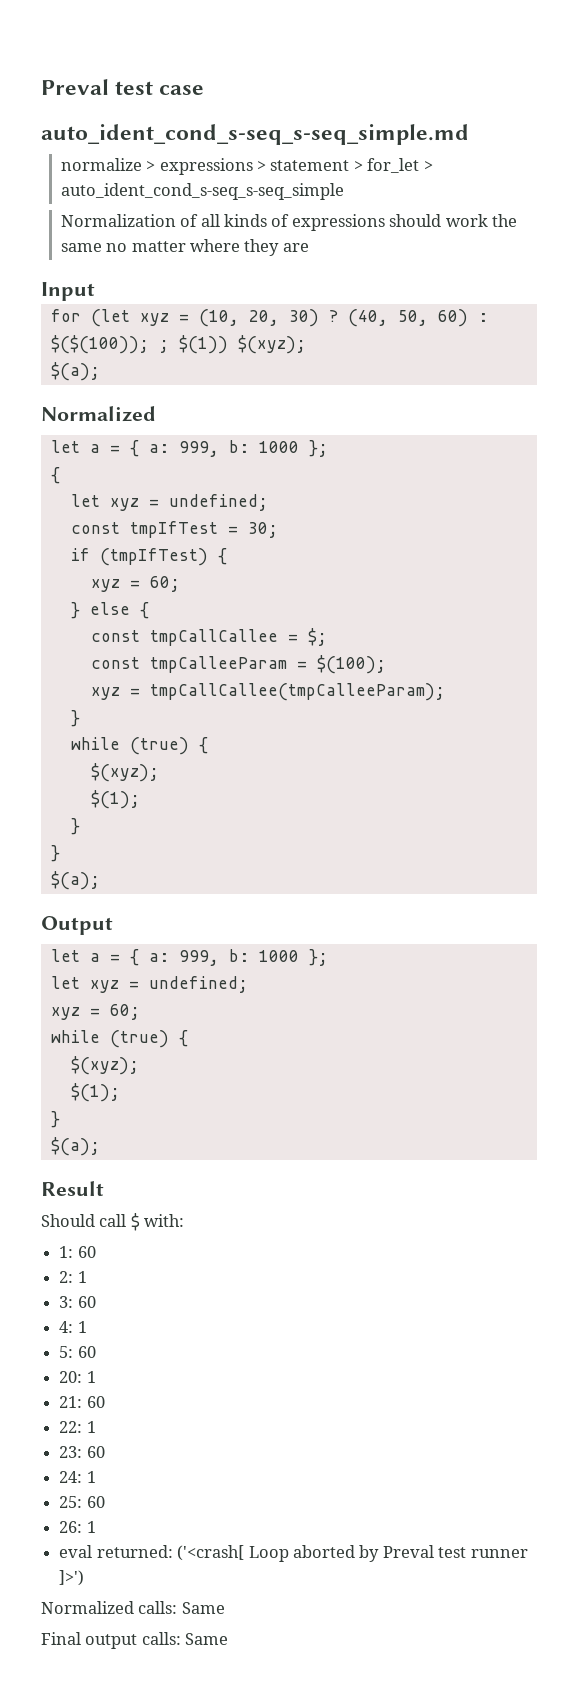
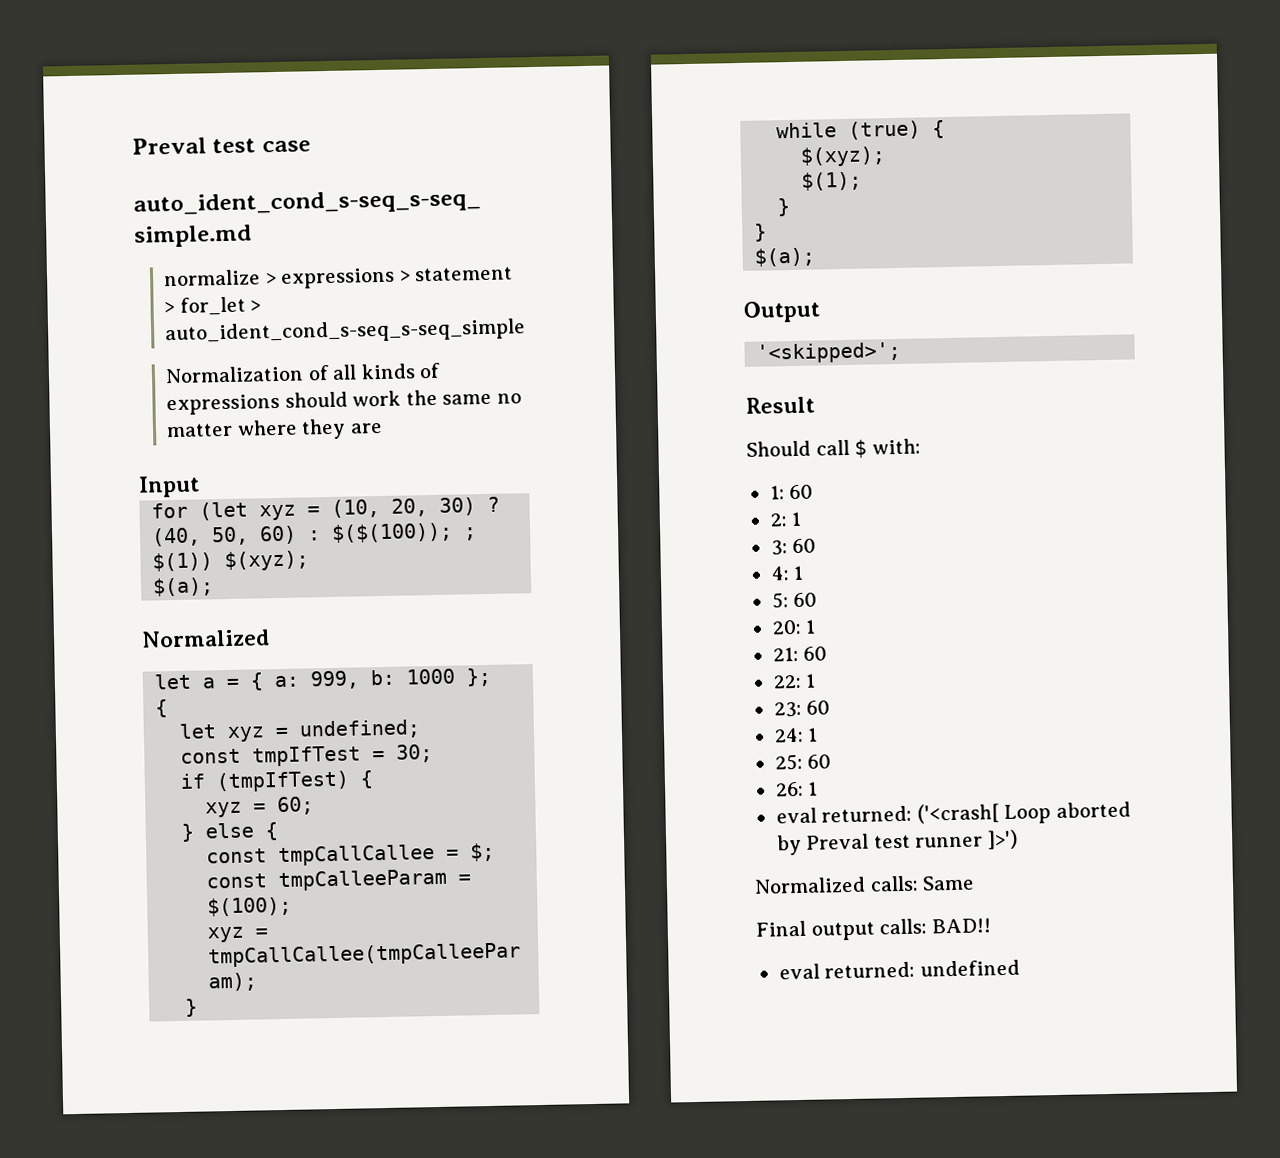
  Output
- let a = { a: 999, b: 1000 };
- let xyz = undefined;
- xyz = 60;
- while (true) {
- $(xyz);
- $(1);
- }
- $(a);
+ '<skipped>';
- Final output calls: Same
+ Final output calls: BAD!!
+ eval returned: undefined

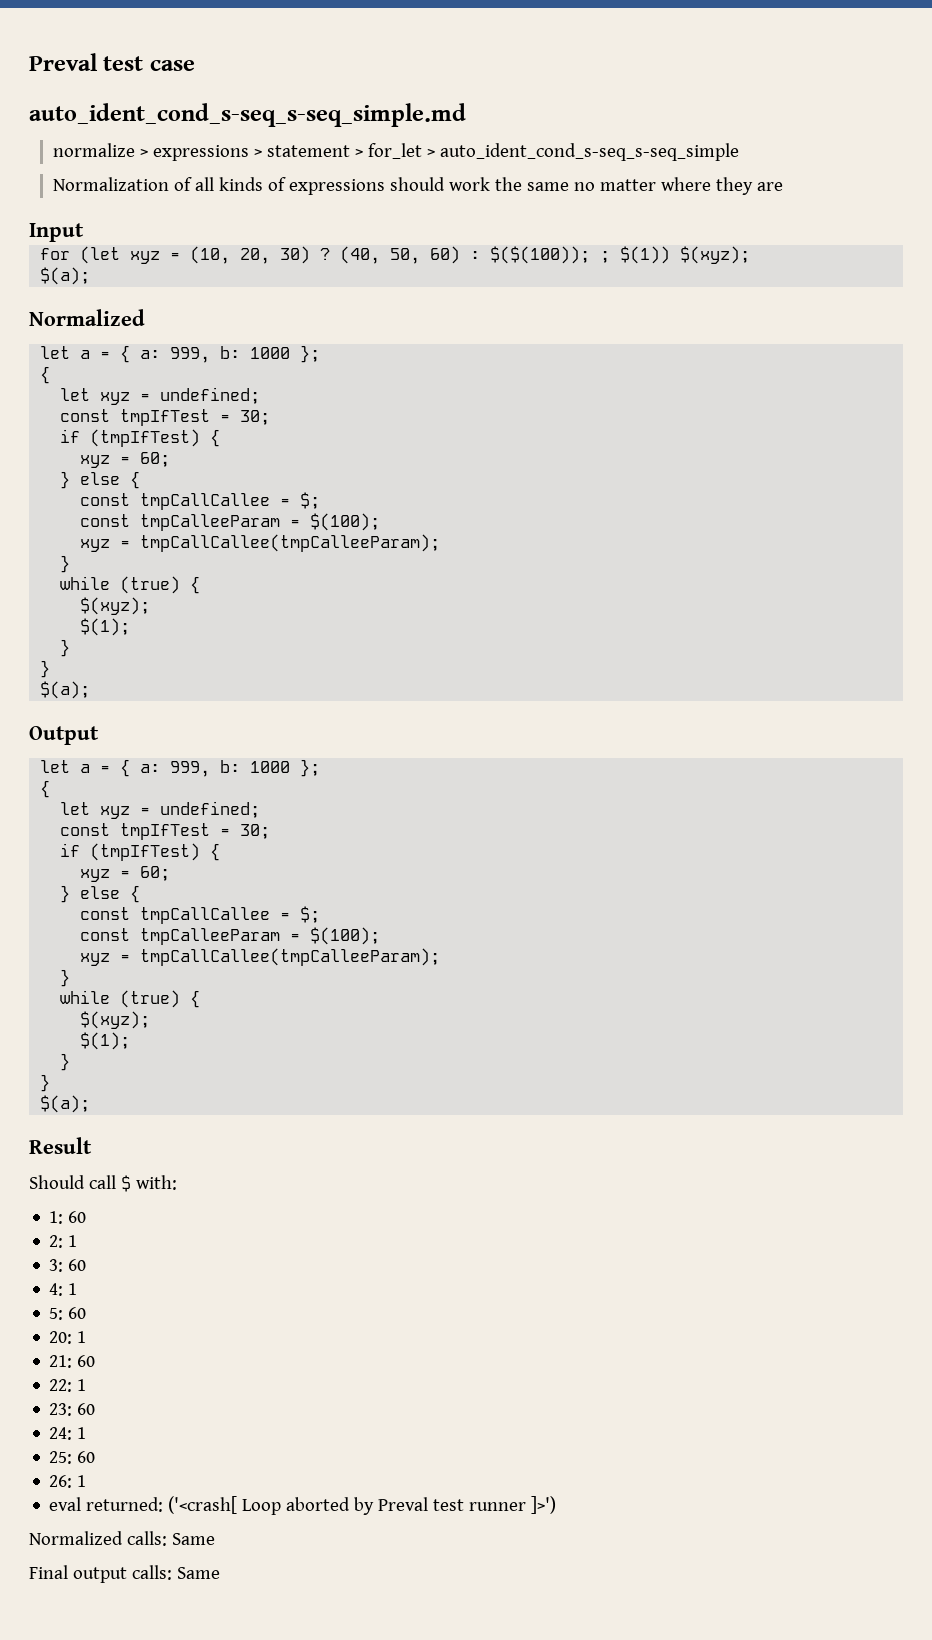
  Output
- '<skipped>';
+ let a = { a: 999, b: 1000 };
+ {
+ let xyz = undefined;
+ const tmpIfTest = 30;
+ if (tmpIfTest) {
+ xyz = 60;
+ } else {
+ const tmpCallCallee = $;
+ const tmpCalleeParam = $(100);
+ xyz = tmpCallCallee(tmpCalleeParam);
+ }
+ while (true) {
+ $(xyz);
+ $(1);
+ }
+ }
+ $(a);
- Final output calls: BAD!!
- eval returned: undefined
+ Final output calls: Same

